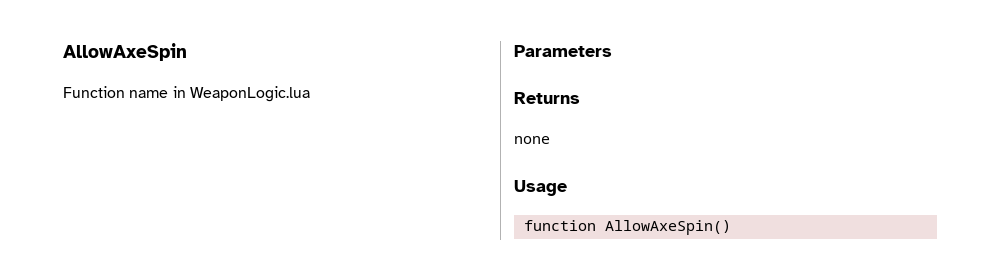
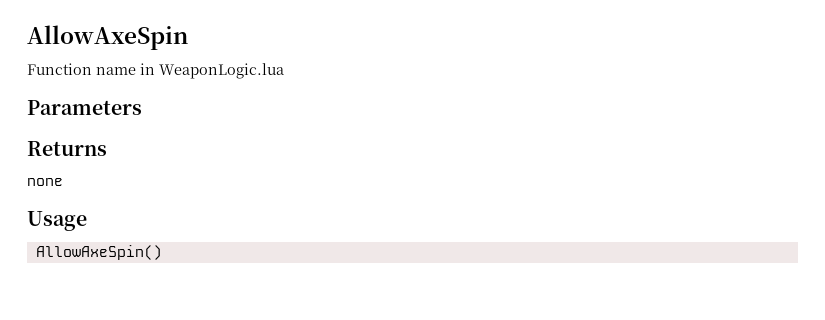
- function AllowAxeSpin()
+ AllowAxeSpin()

